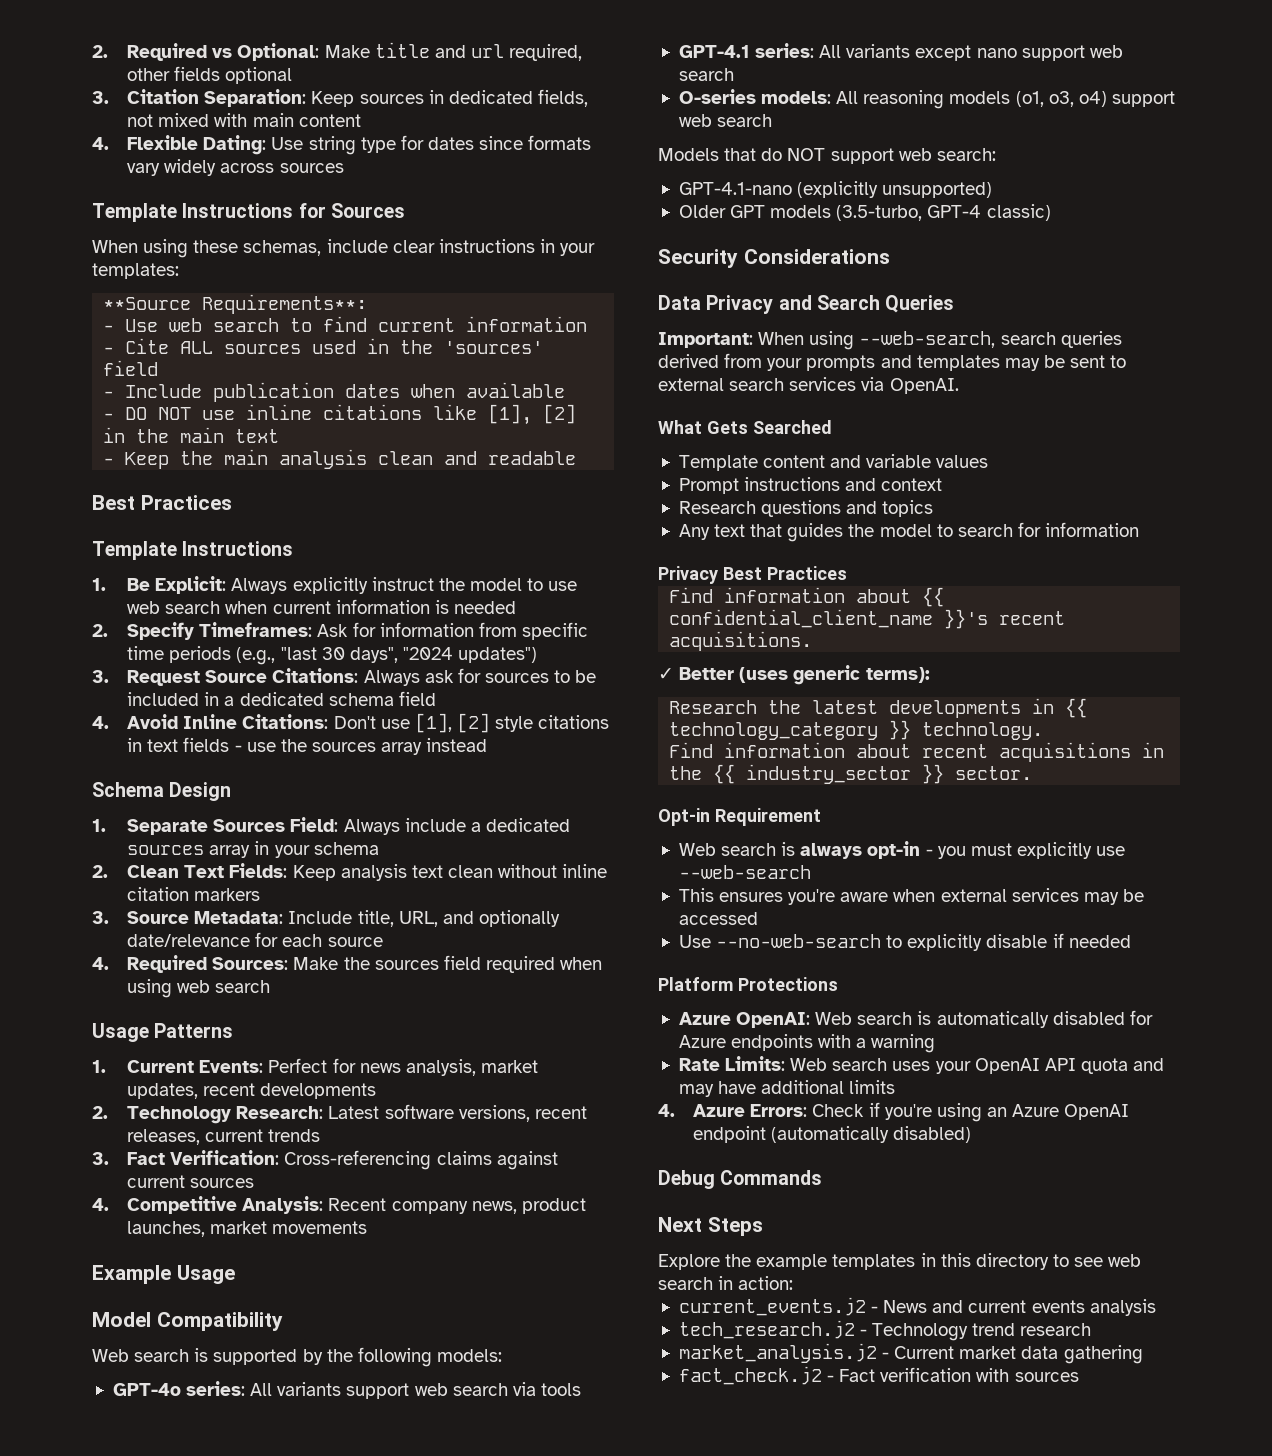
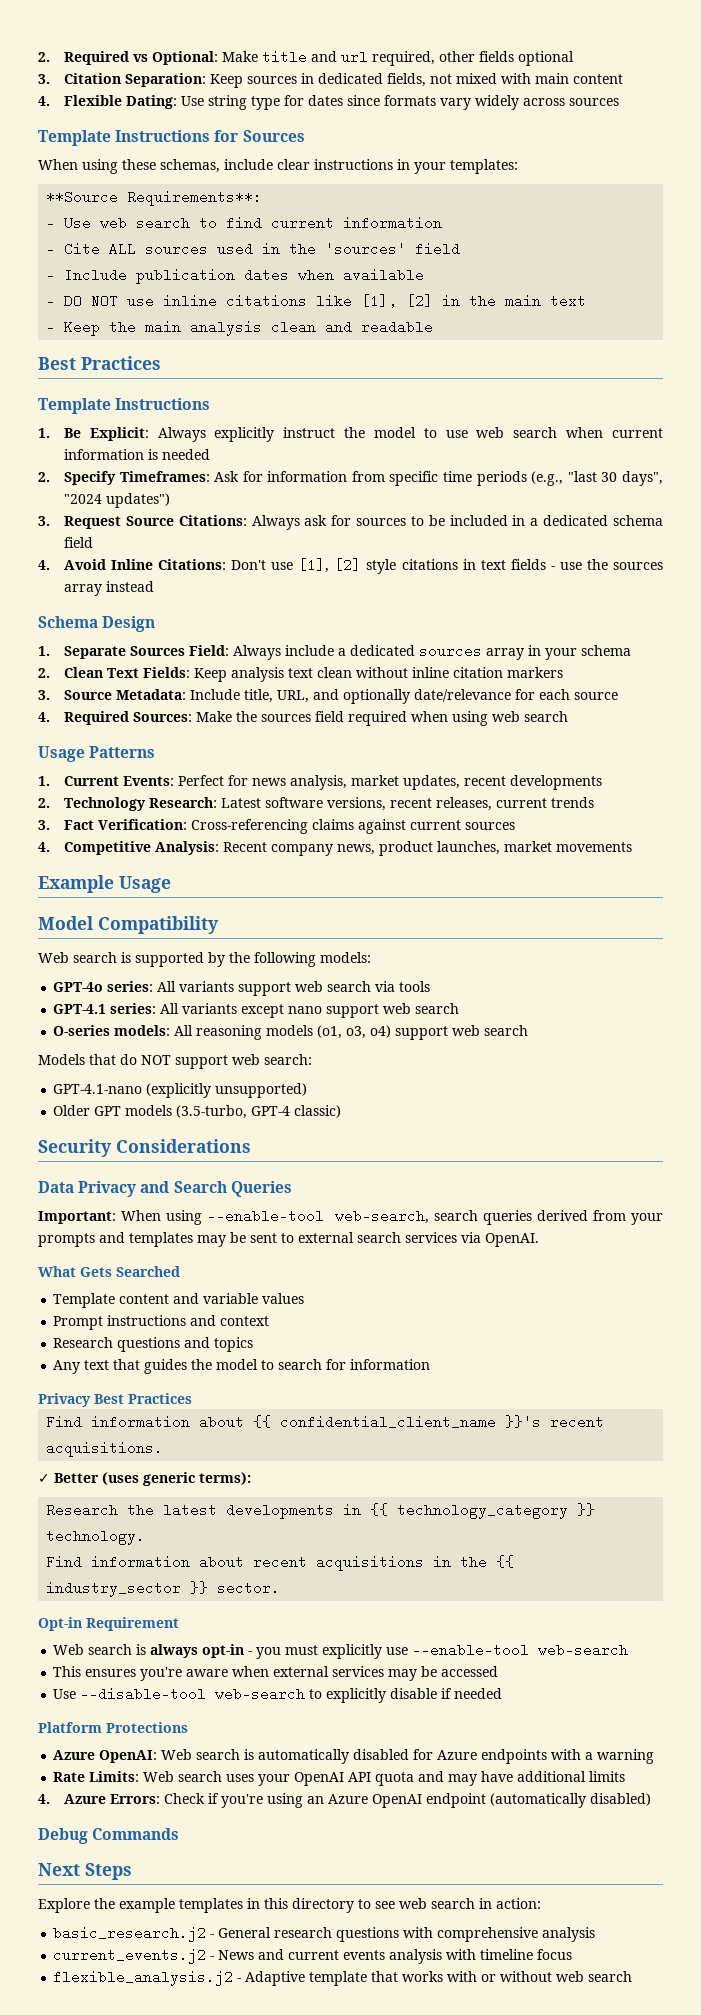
- Important: When using --web-search, search queries derived from your prompts and templates may be sent to external search services via OpenAI.
+ Important: When using --enable-tool web-search, search queries derived from your prompts and templates may be sent to external search services via OpenAI.
- Web search is always opt-in - you must explicitly use --web-search
+ Web search is always opt-in - you must explicitly use --enable-tool web-search
- Use --no-web-search to explicitly disable if needed
+ Use --disable-tool web-search to explicitly disable if needed
+ basic_research.j2 - General research questions with comprehensive analysis
- current_events.j2 - News and current events analysis
- tech_research.j2 - Technology trend research
- market_analysis.j2 - Current market data gathering
- fact_check.j2 - Fact verification with sources
+ current_events.j2 - News and current events analysis with timeline focus
+ flexible_analysis.j2 - Adaptive template that works with or without web search

